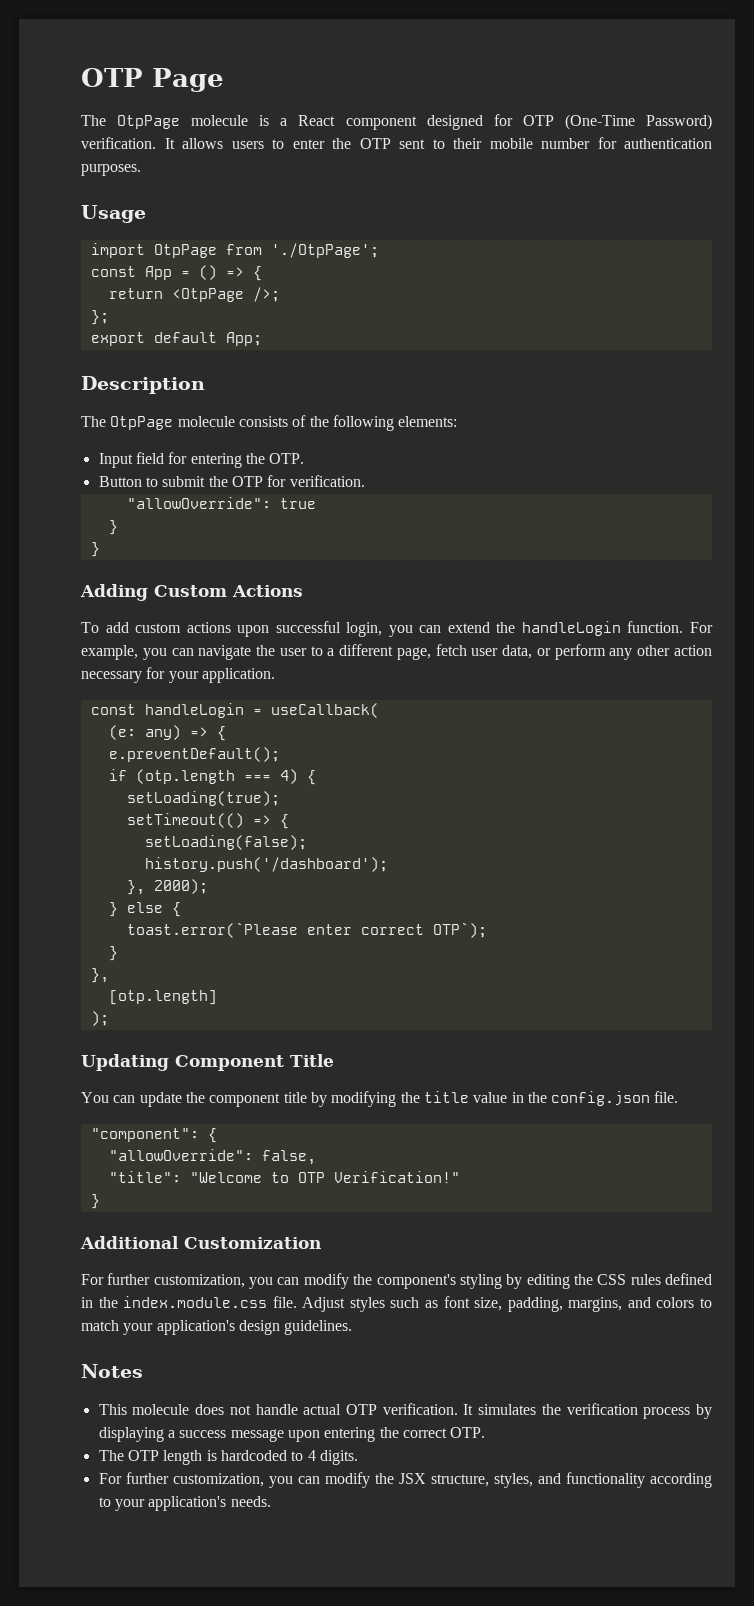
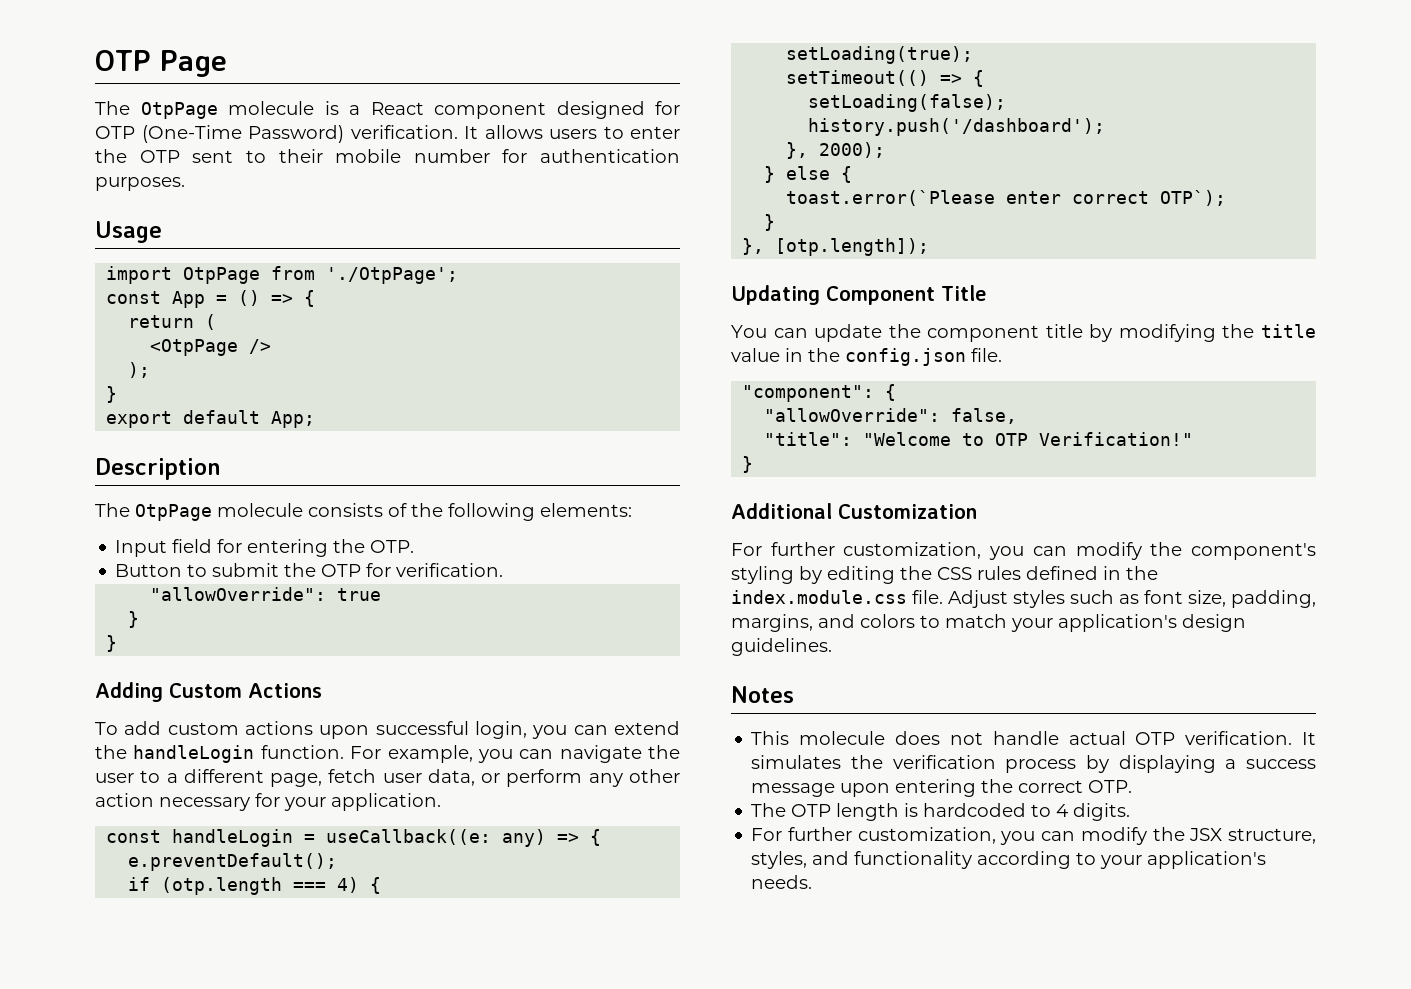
- return <OtpPage />;
- };
+ return (
+ <OtpPage />
+ );
+ }
- const handleLogin = useCallback(
- (e: any) => {
+ const handleLogin = useCallback((e: any) => {
  toast.error(`Please enter correct OTP`);
  }
- },
- [otp.length]
- );
+ }, [otp.length]);

